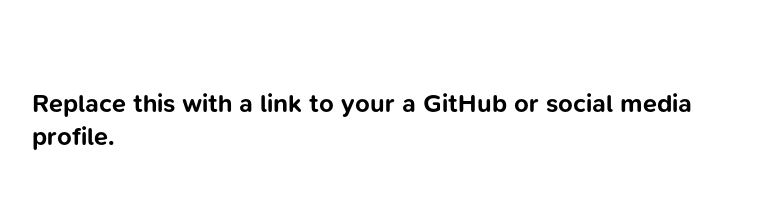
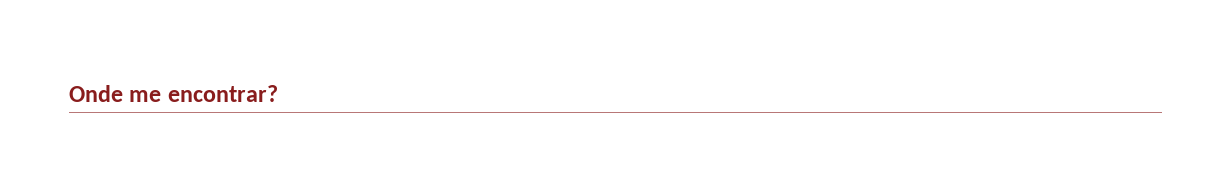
- Replace this with a link to your a GitHub or social media profile.
+ Onde me encontrar?

